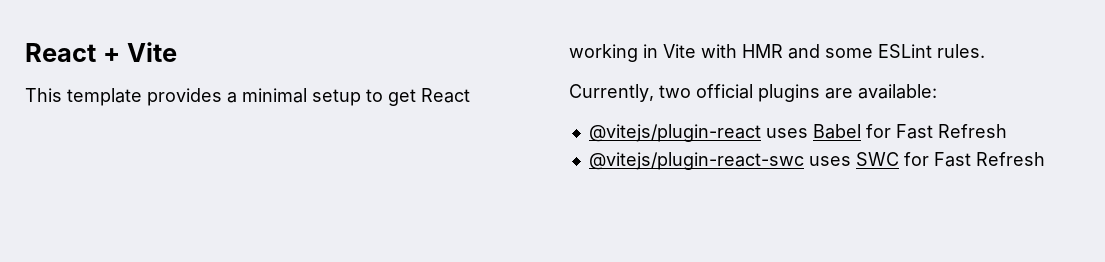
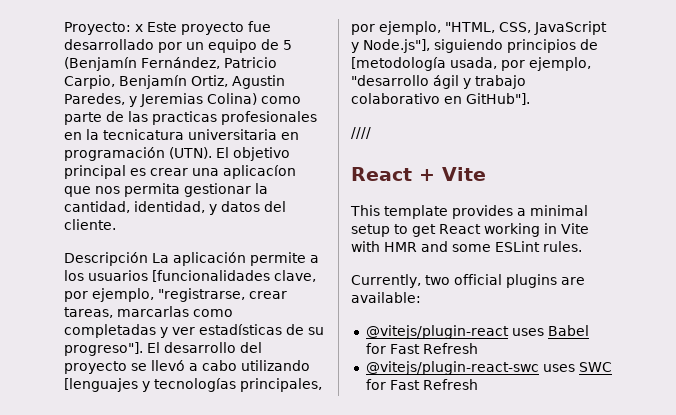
+ Proyecto: x Este proyecto fue desarrollado por un equipo de 5 (Benjamín Fernández, Patricio Carpio, Benjamín Ortiz, Agustin Paredes, y Jeremias Colina) como parte de las practicas profesionales en la tecnicatura universitaria en programación (UTN). El objetivo principal es crear una aplicacíon que nos permita gestionar la cantidad, identidad, y datos del cliente.
+ Descripción La aplicación permite a los usuarios [funcionalidades clave, por ejemplo, "registrarse, crear tareas, marcarlas como completadas y ver estadísticas de su progreso"]. El desarrollo del proyecto se llevó a cabo utilizando [lenguajes y tecnologías principales, por ejemplo, "HTML, CSS, JavaScript y Node.js"], siguiendo principios de [metodología usada, por ejemplo, "desarrollo ágil y trabajo colaborativo en GitHub"].
+ ////

